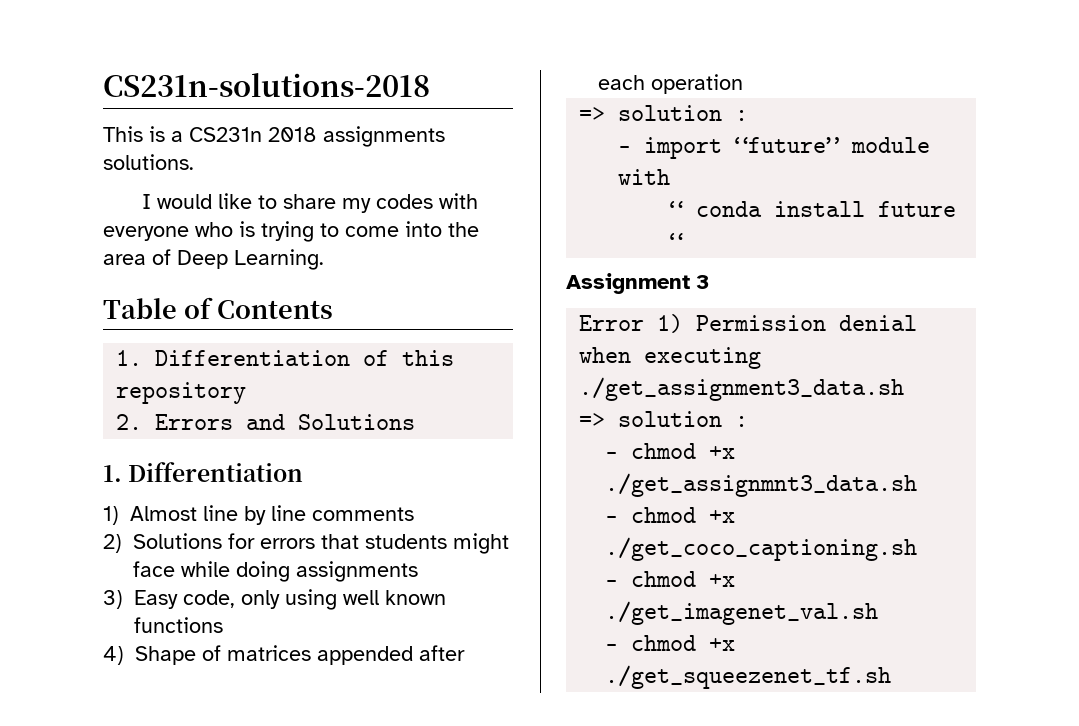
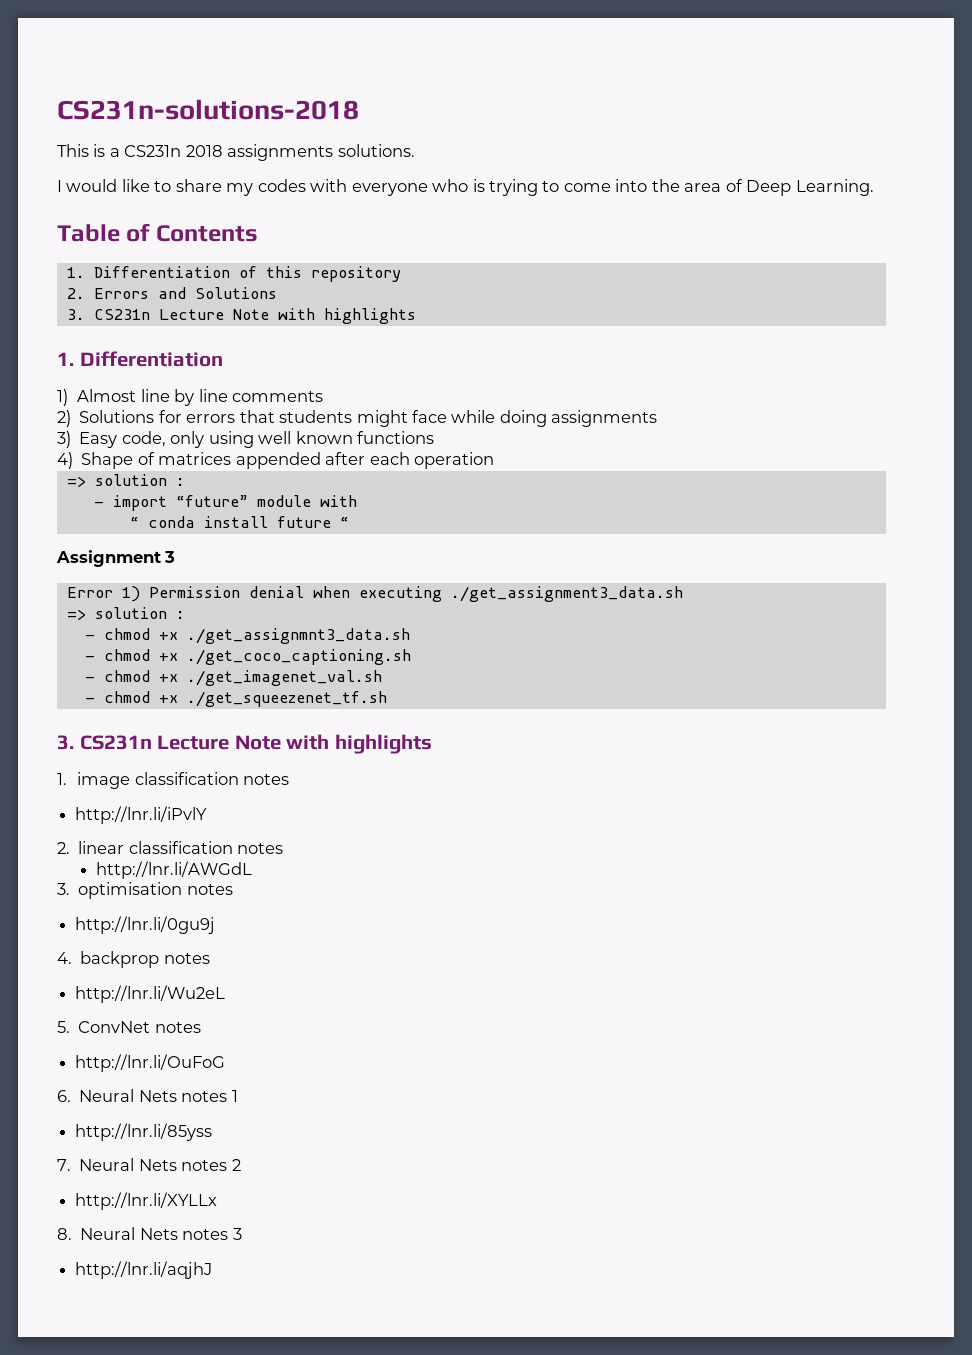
  2. Errors and Solutions
+ 3. CS231n Lecture Note with highlights
  - chmod +x ./get_squeezenet_tf.sh
+ 3. CS231n Lecture Note with highlights
+ 1. image classification notes
+ http://lnr.li/iPvlY
+ 2. linear classification notes
+ http://lnr.li/AWGdL
+ 3. optimisation notes
+ http://lnr.li/0gu9j
+ 4. backprop notes
+ http://lnr.li/Wu2eL
+ 5. ConvNet notes
+ http://lnr.li/OuFoG
+ 6. Neural Nets notes 1
+ http://lnr.li/85yss
+ 7. Neural Nets notes 2
+ http://lnr.li/XYLLx
+ 8. Neural Nets notes 3
+ http://lnr.li/aqjhJ

